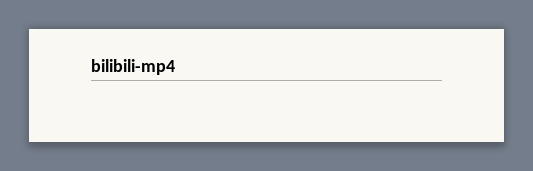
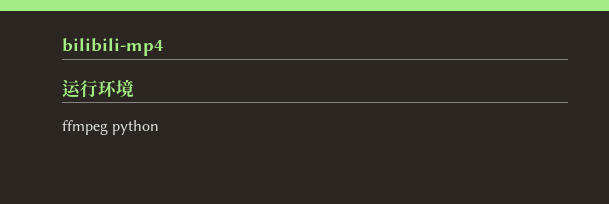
+ 运行环境
+ ffmpeg python

